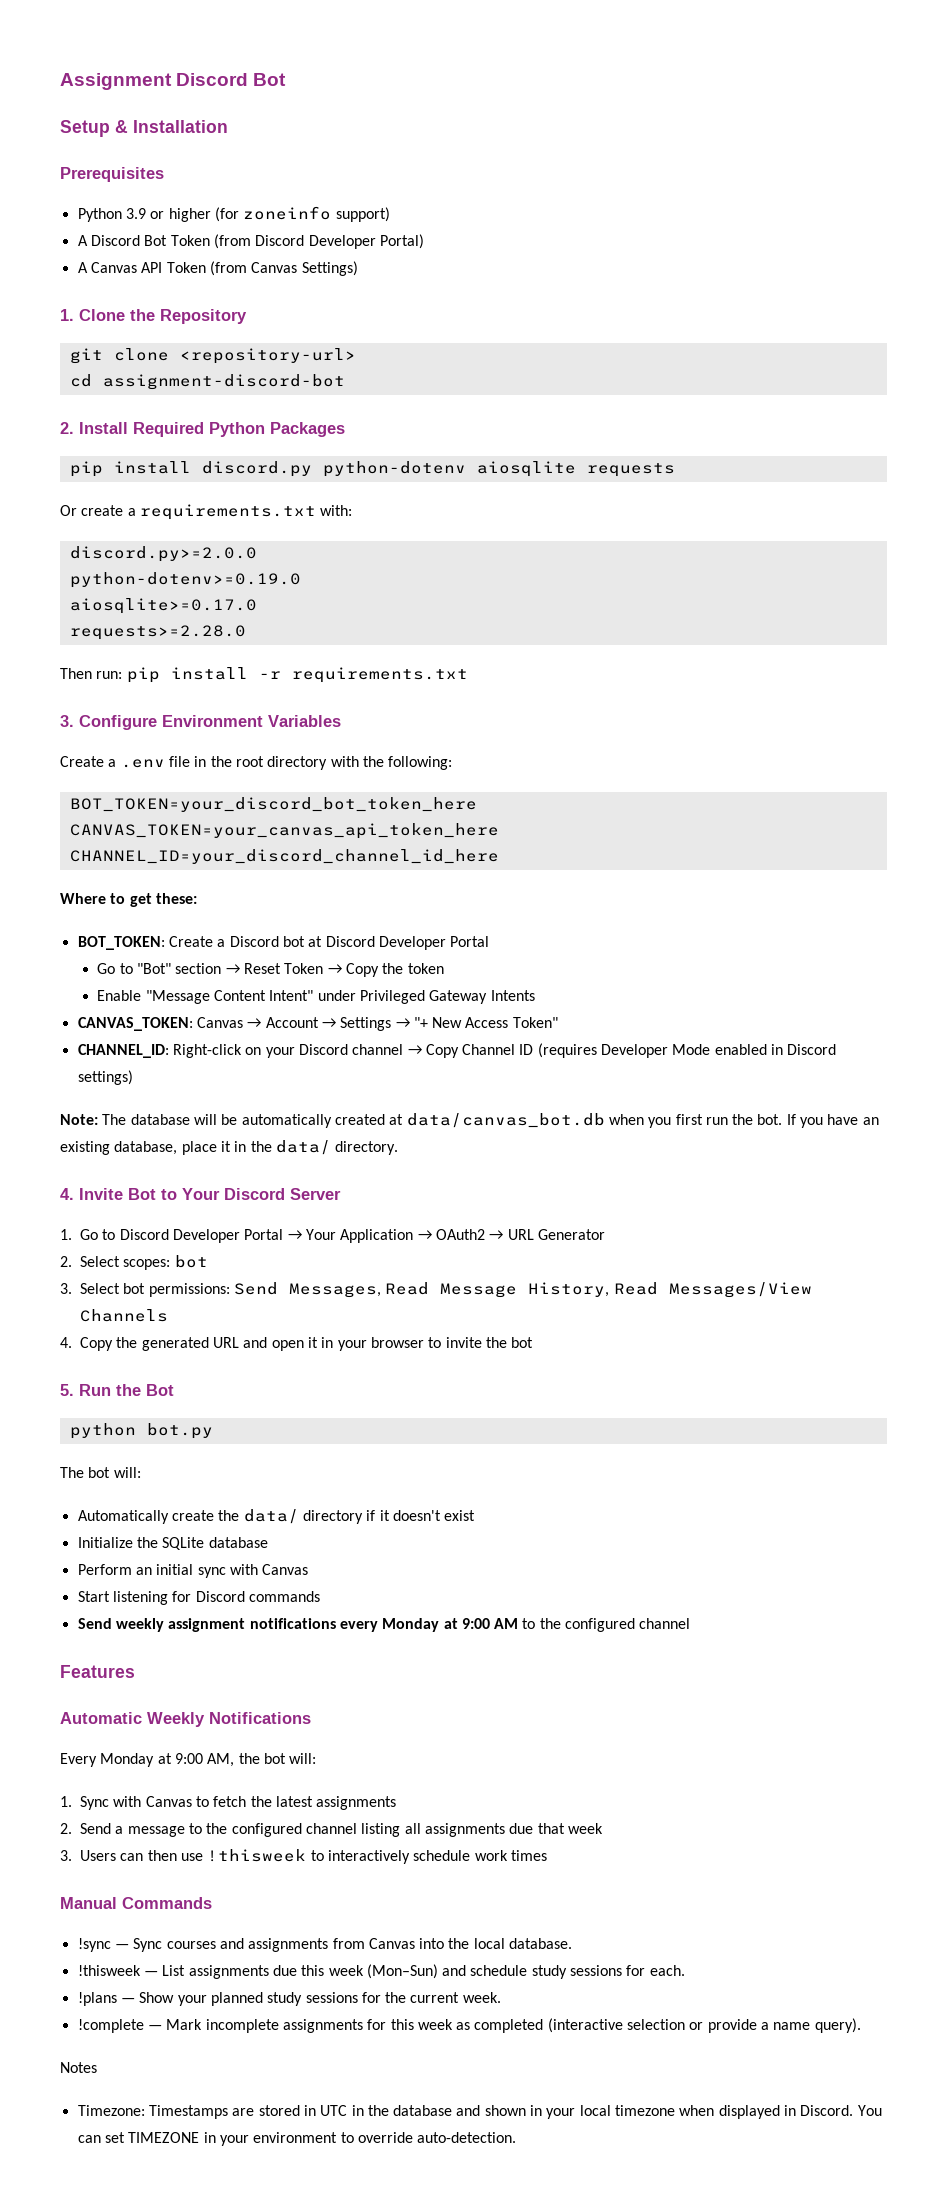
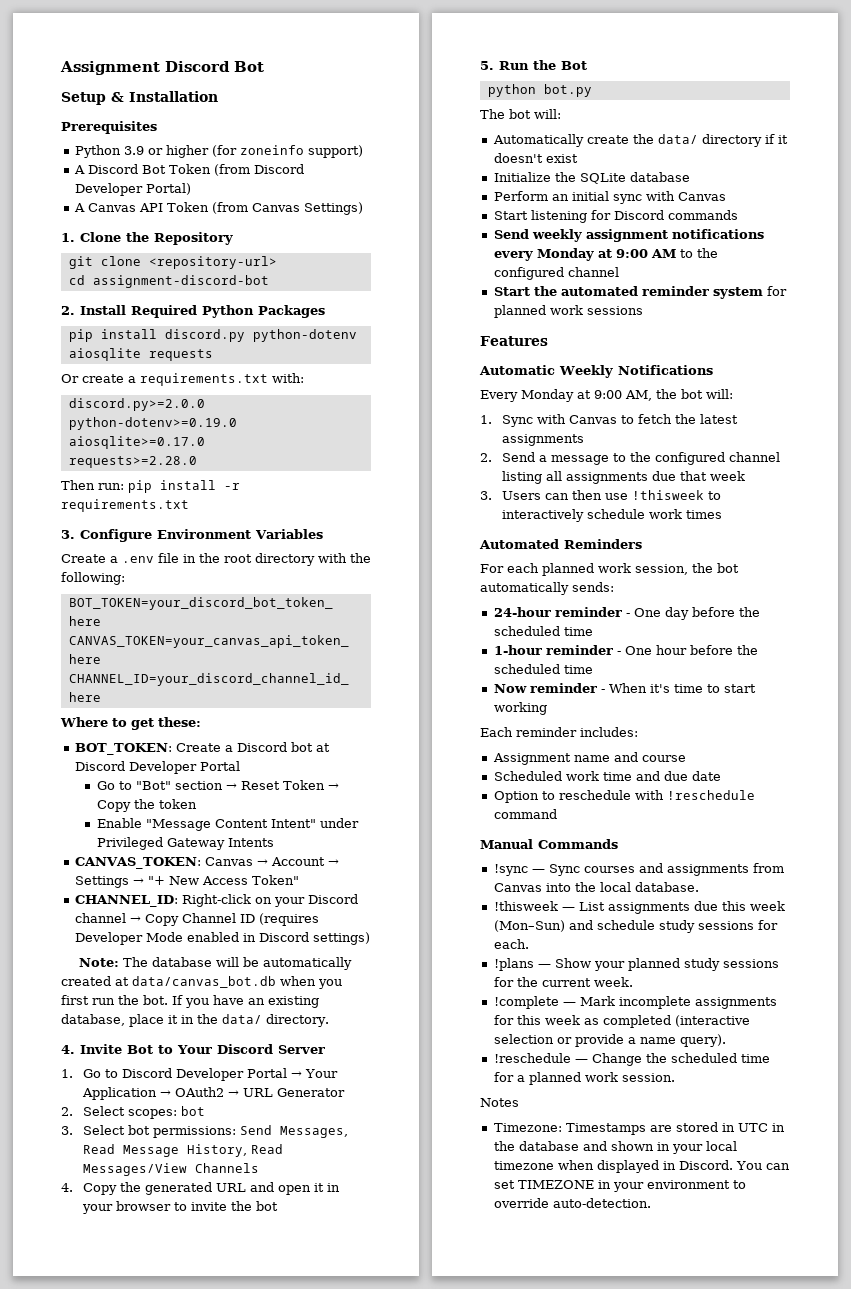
+ Start the automated reminder system for planned work sessions
+ Automated Reminders
+ For each planned work session, the bot automatically sends:
+ 24-hour reminder - One day before the scheduled time
+ 1-hour reminder - One hour before the scheduled time
+ Now reminder - When it's time to start working
+ Each reminder includes:
+ Assignment name and course
+ Scheduled work time and due date
+ Option to reschedule with !reschedule command
+ !reschedule — Change the scheduled time for a planned work session.

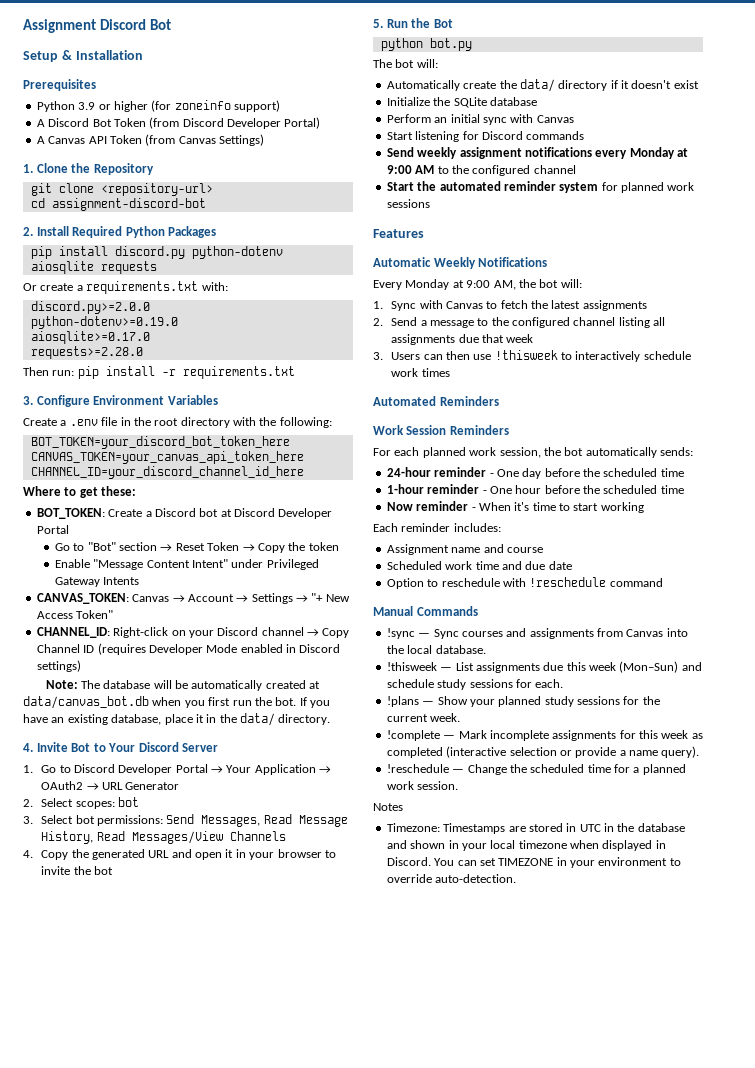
+ Work Session Reminders

